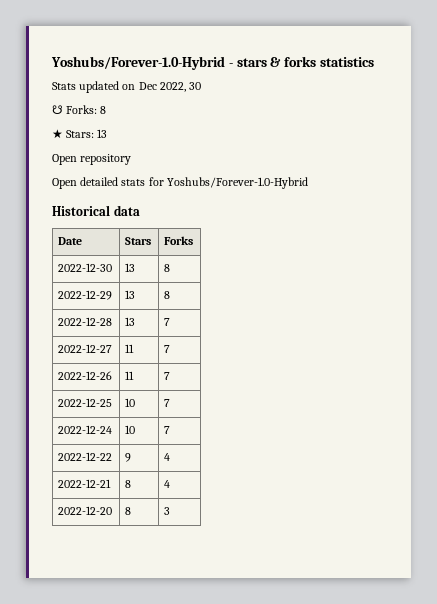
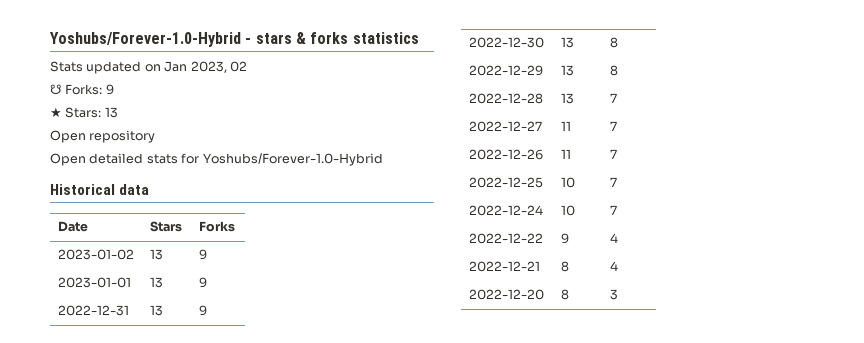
- Stats updated on Dec 2022, 30
+ Stats updated on Jan 2023, 02
- ☋ Forks: 8
+ ☋ Forks: 9
+ 2023-01-02 | 13 | 9
+ 2023-01-01 | 13 | 9
+ 2022-12-31 | 13 | 9

